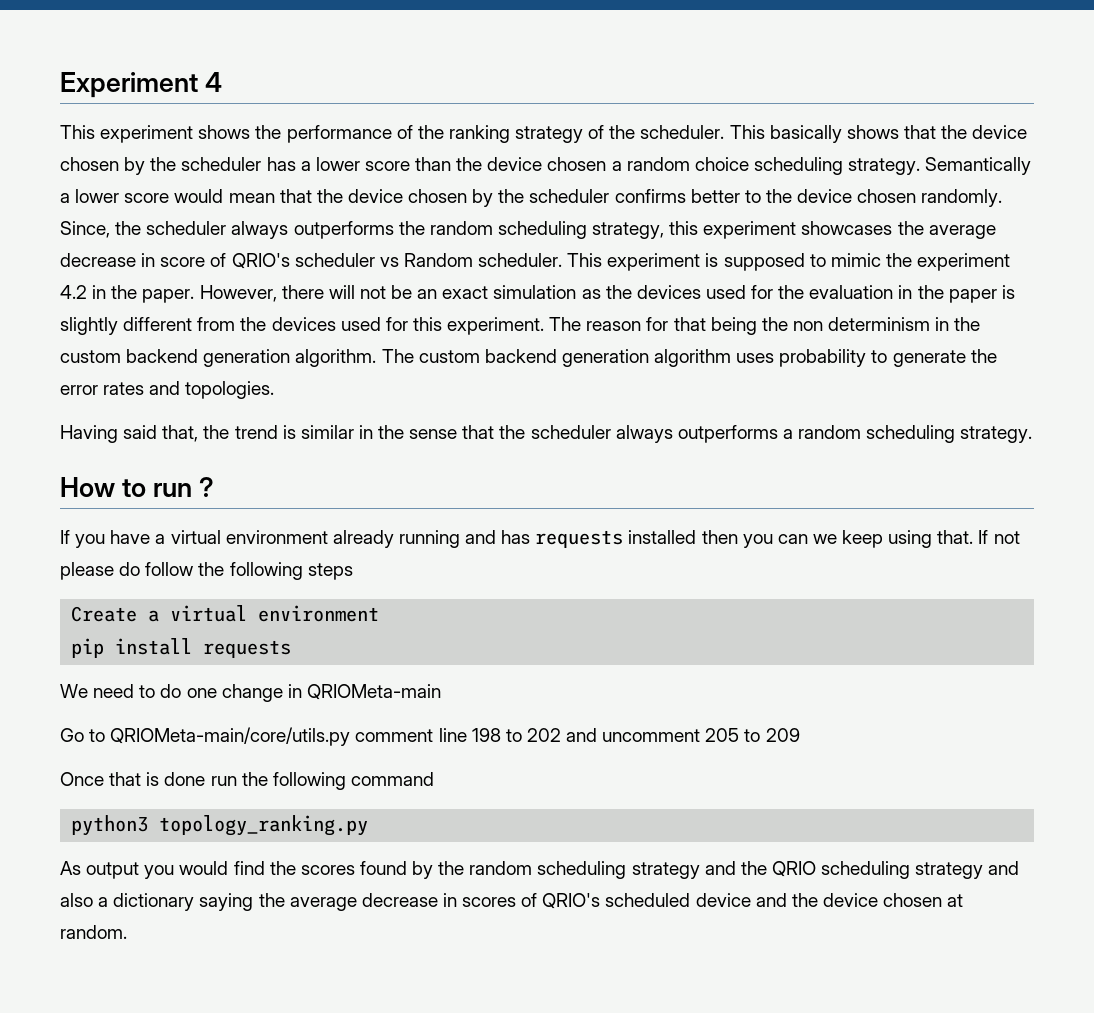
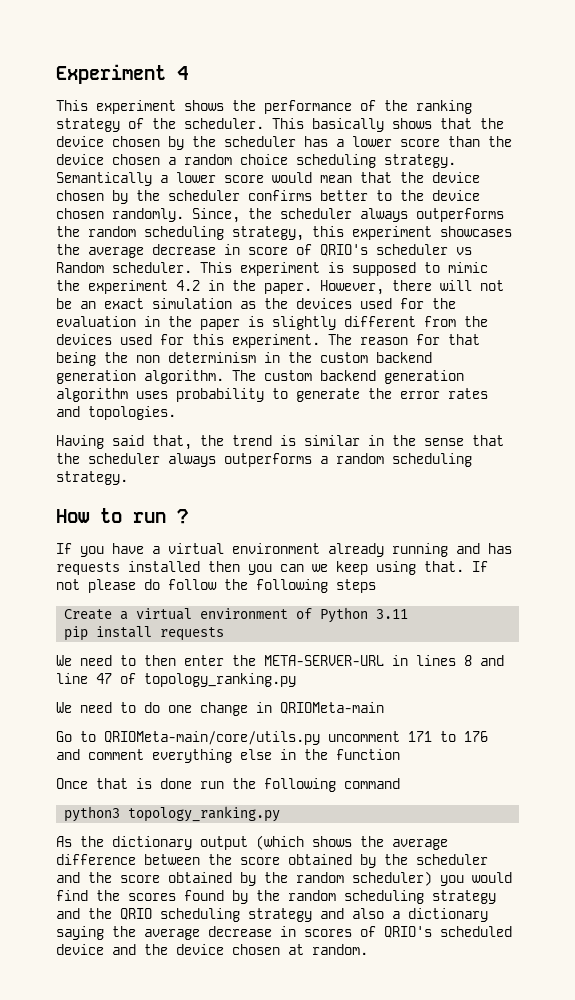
- Create a virtual environment
+ Create a virtual environment of Python 3.11
+ We need to then enter the META-SERVER-URL in lines 8 and line 47 of topology_ranking.py
- Go to QRIOMeta-main/core/utils.py comment line 198 to 202 and uncomment 205 to 209
+ Go to QRIOMeta-main/core/utils.py uncomment 171 to 176 and comment everything else in the function
- As output you would find the scores found by the random scheduling strategy and the QRIO scheduling strategy and also a dictionary saying the average decrease in scores of QRIO's scheduled device and the device chosen at random.
+ As the dictionary output (which shows the average difference between the score obtained by the scheduler and the score obtained by the random scheduler) you would find the scores found by the random scheduling strategy and the QRIO scheduling strategy and also a dictionary saying the average decrease in scores of QRIO's scheduled device and the device chosen at random.

